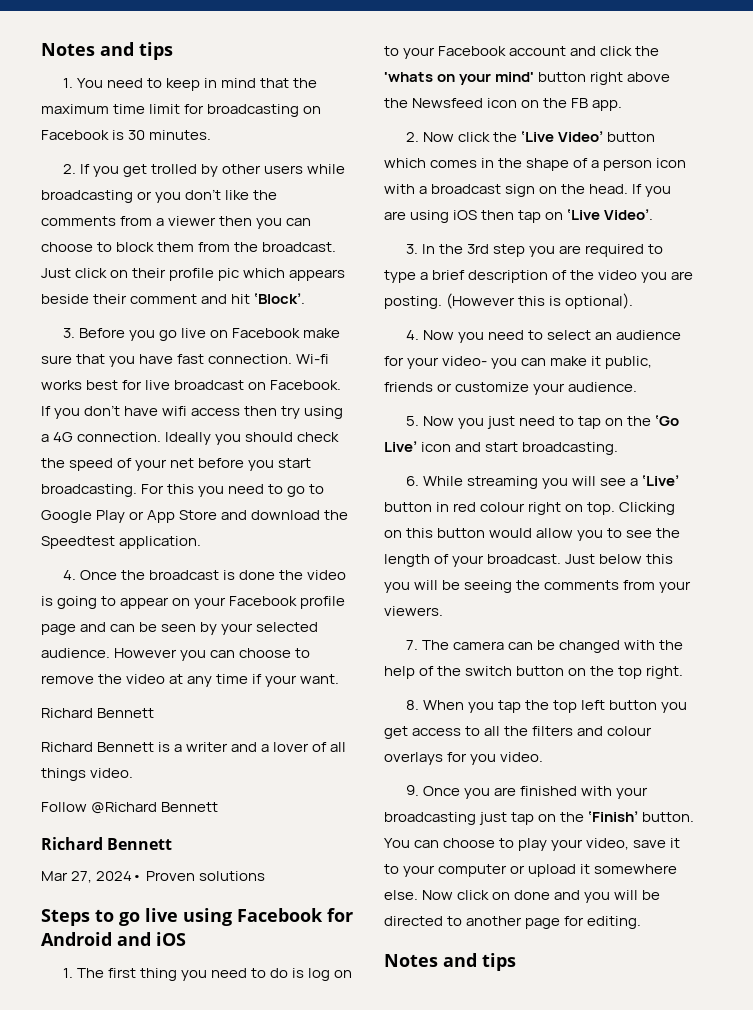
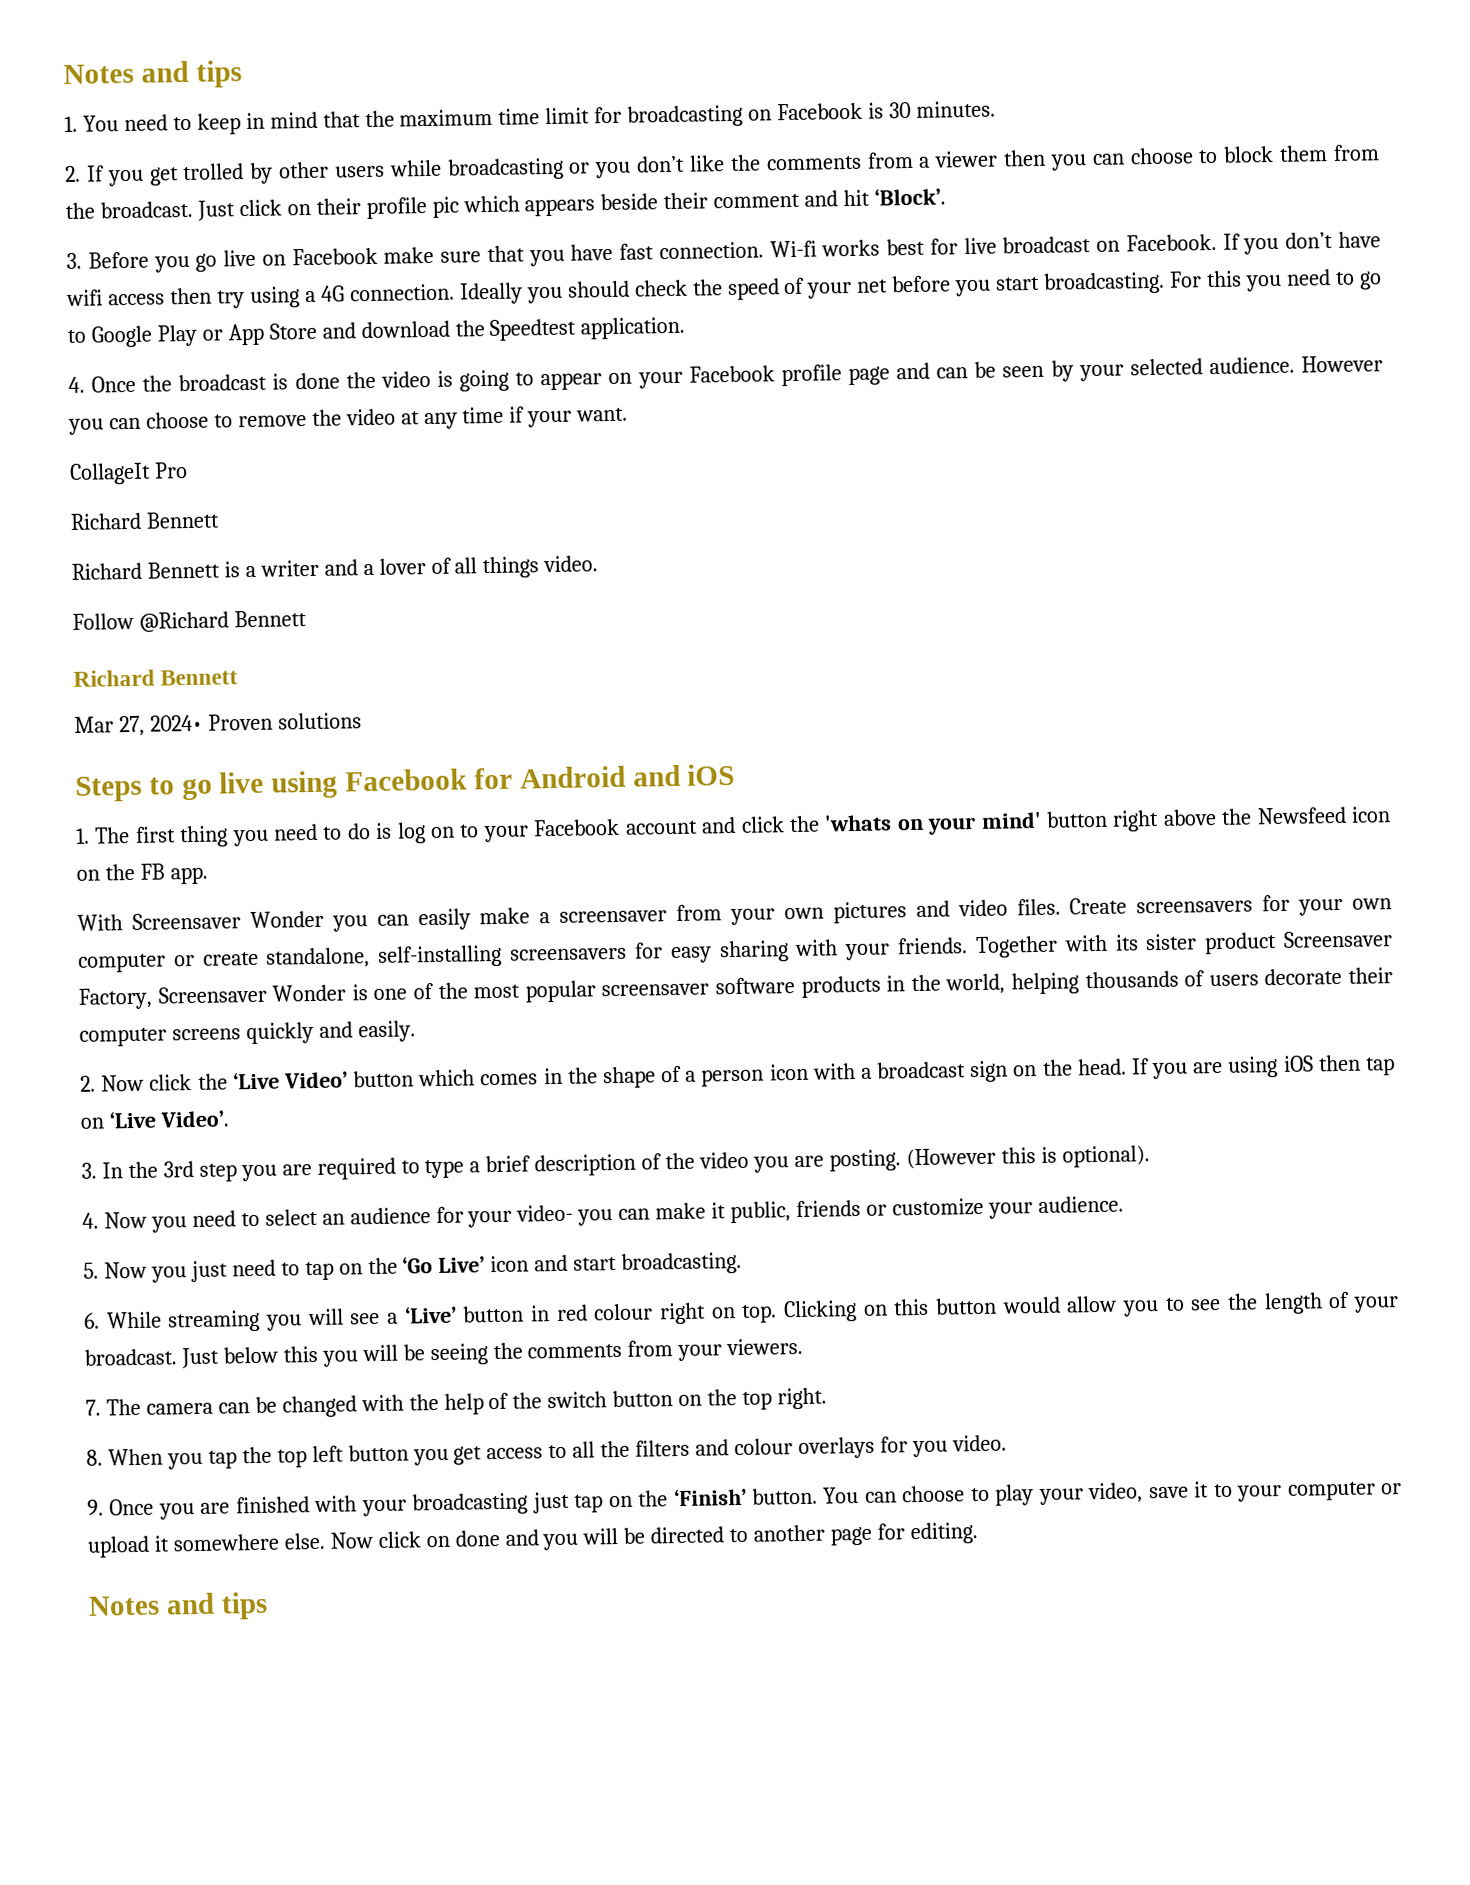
+ CollageIt Pro
+ With Screensaver Wonder you can easily make a screensaver from your own pictures and video files. Create screensavers for your own computer or create standalone, self-installing screensavers for easy sharing with your friends. Together with its sister product Screensaver Factory, Screensaver Wonder is one of the most popular screensaver software products in the world, helping thousands of users decorate their computer screens quickly and easily.

